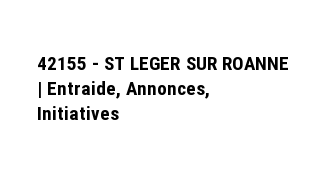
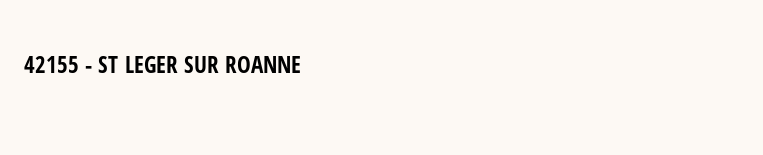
- 42155 - ST LEGER SUR ROANNE | Entraide, Annonces, Initiatives
+ 42155 - ST LEGER SUR ROANNE

